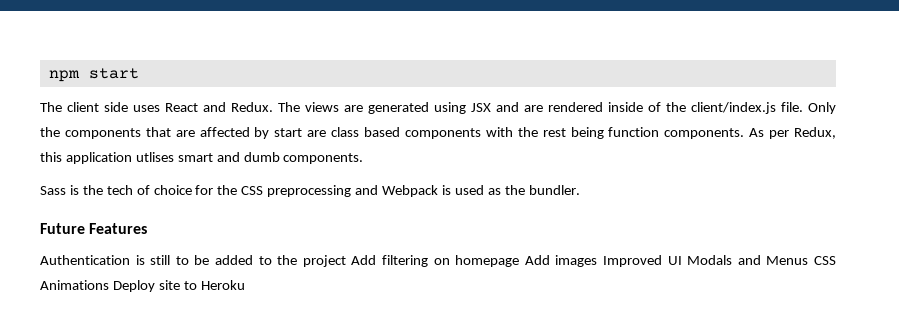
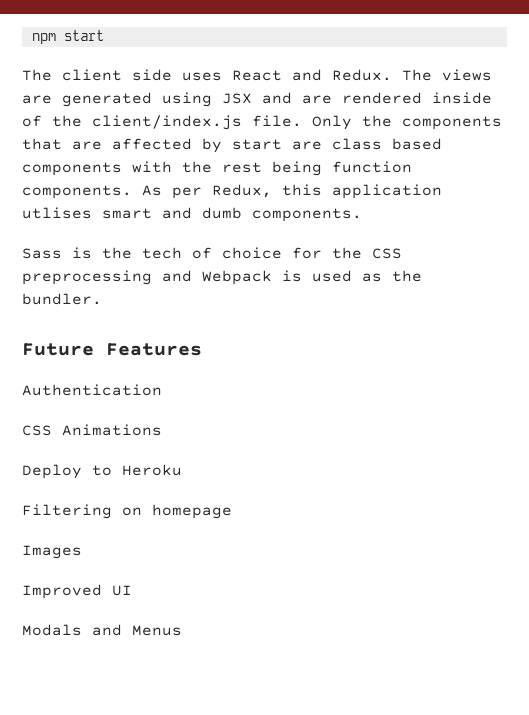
- Authentication is still to be added to the project Add filtering on homepage Add images Improved UI Modals and Menus CSS Animations Deploy site to Heroku
+ Authentication
+ CSS Animations
+ Deploy to Heroku
+ Filtering on homepage
+ Images
+ Improved UI
+ Modals and Menus

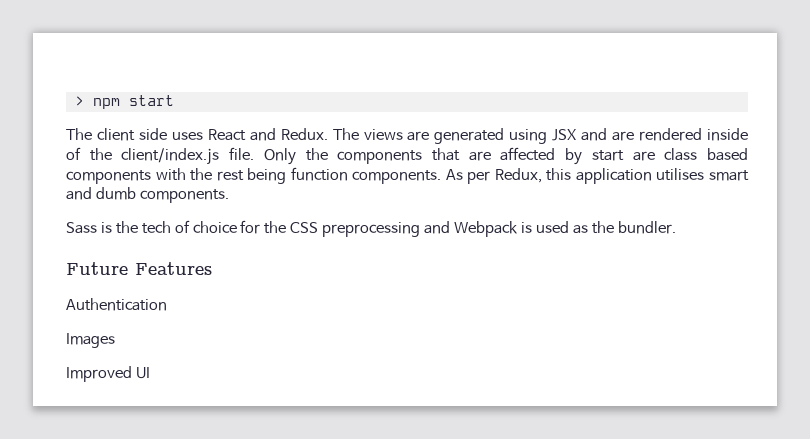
- npm start
+ > npm start
- As per Redux, this application utlises smart and dumb components.
+ As per Redux, this application utilises smart and dumb components.
- CSS Animations
- Deploy to Heroku
- Filtering on homepage
- Modals and Menus

